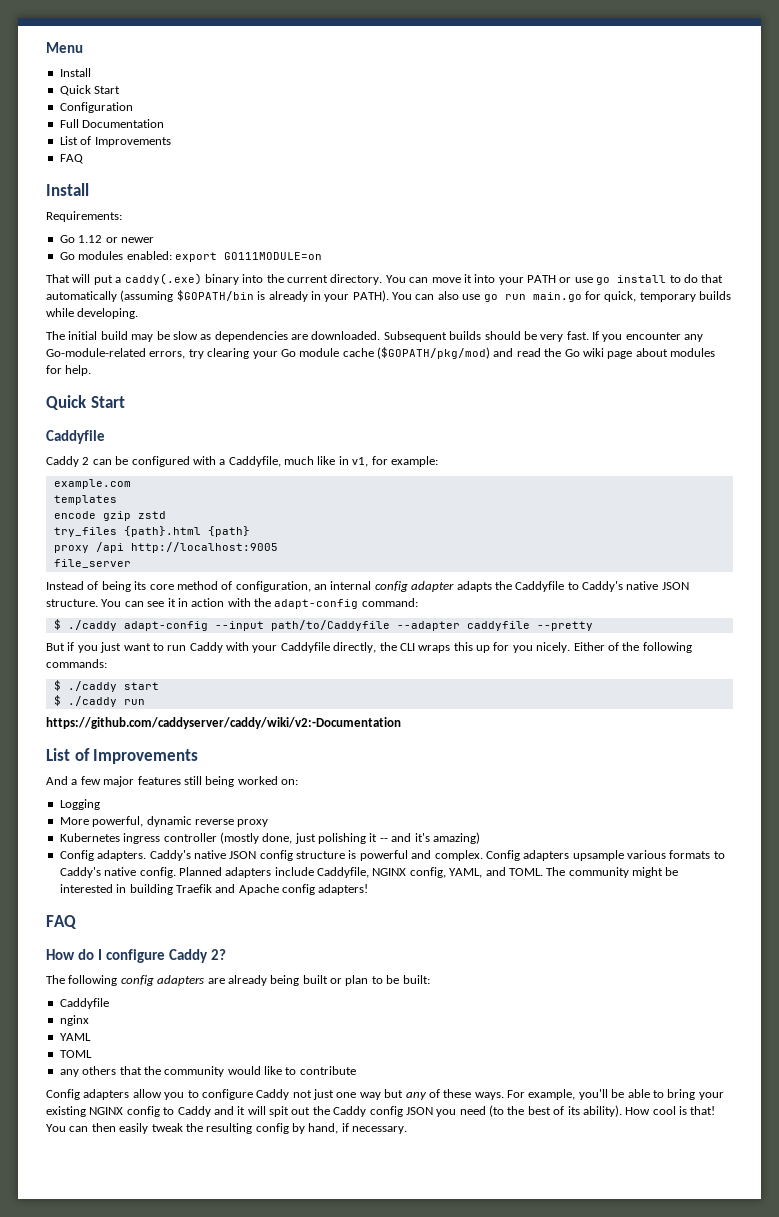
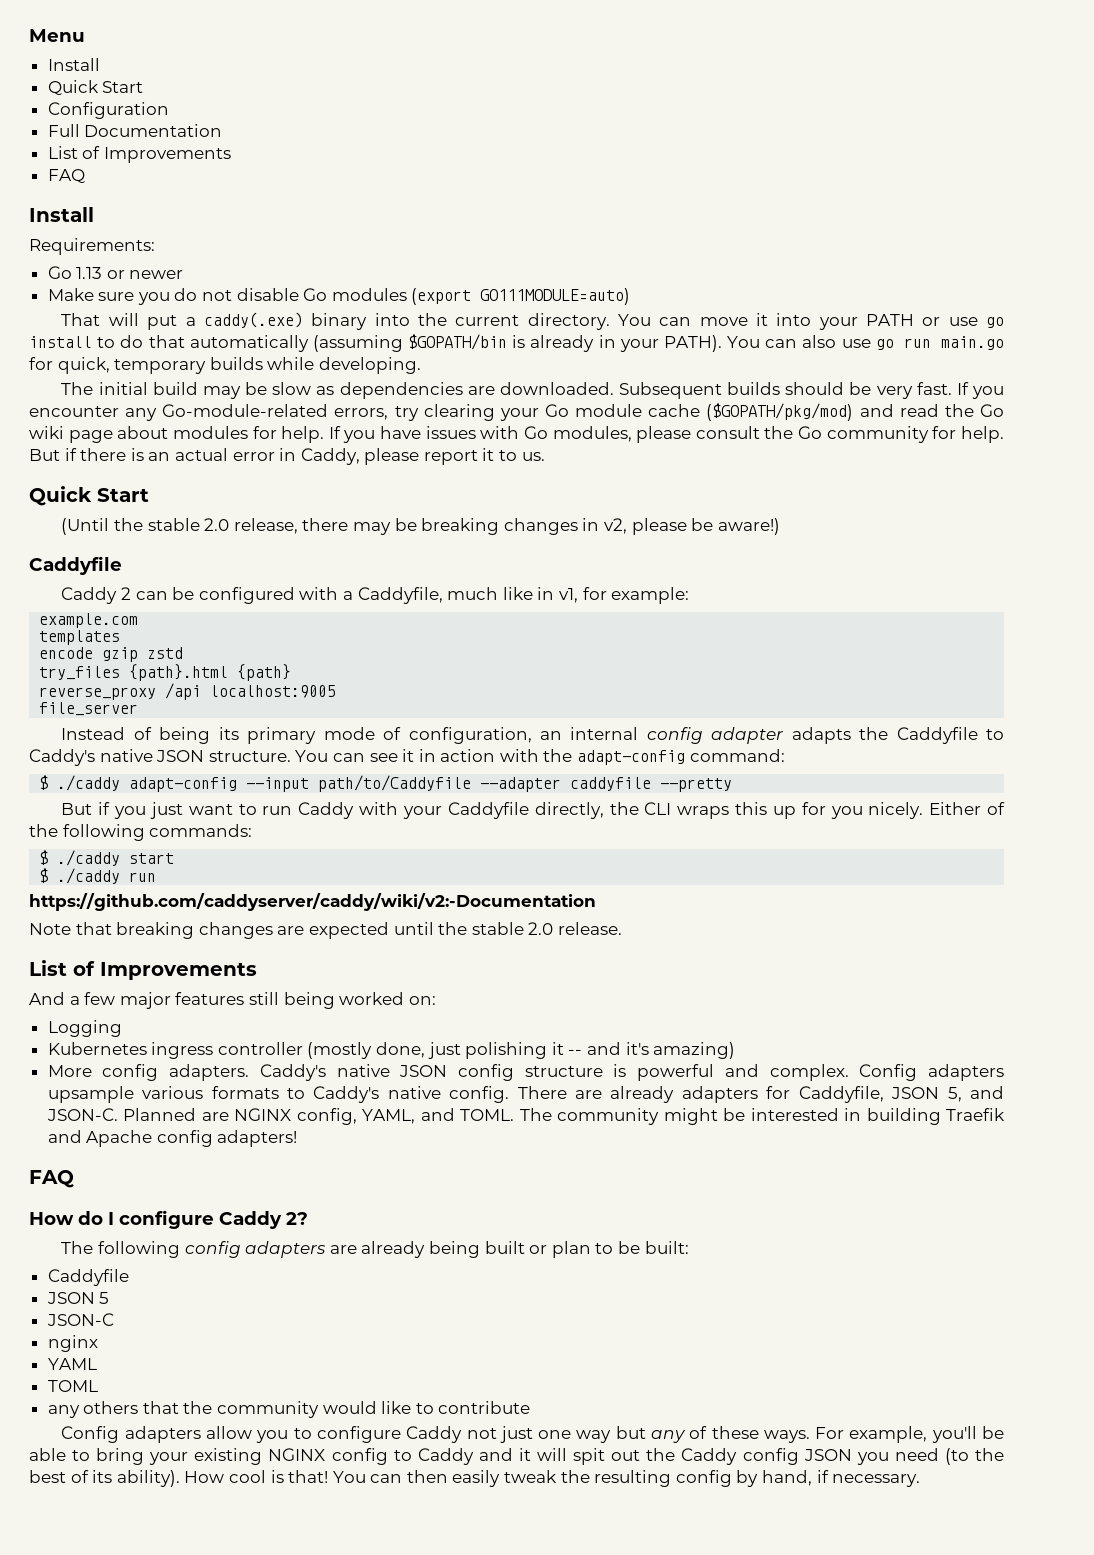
- Go 1.12 or newer
+ Go 1.13 or newer
- Go modules enabled: export GO111MODULE=on
+ Make sure you do not disable Go modules (export GO111MODULE=auto)
- If you encounter any Go-module-related errors, try clearing your Go module cache ($GOPATH/pkg/mod) and read the Go wiki page about modules for help.
+ If you encounter any Go-module-related errors, try clearing your Go module cache ($GOPATH/pkg/mod) and read the Go wiki page about modules for help. If you have issues with Go modules, please consult the Go community for help. But if there is an actual error in Caddy, please report it to us.
  Quick Start
+ (Until the stable 2.0 release, there may be breaking changes in v2, please be aware!)
- proxy /api http://localhost:9005
+ reverse_proxy /api localhost:9005
- Instead of being its core method of configuration, an internal config adapter adapts the Caddyfile to Caddy's native JSON structure.
+ Instead of being its primary mode of configuration, an internal config adapter adapts the Caddyfile to Caddy's native JSON structure.
+ Note that breaking changes are expected until the stable 2.0 release.
- More powerful, dynamic reverse proxy
- Config adapters.
+ More config adapters.
- Planned adapters include Caddyfile, NGINX config, YAML, and TOML.
+ There are already adapters for Caddyfile, JSON 5, and JSON-C. Planned are NGINX config, YAML, and TOML.
+ JSON 5
+ JSON-C

